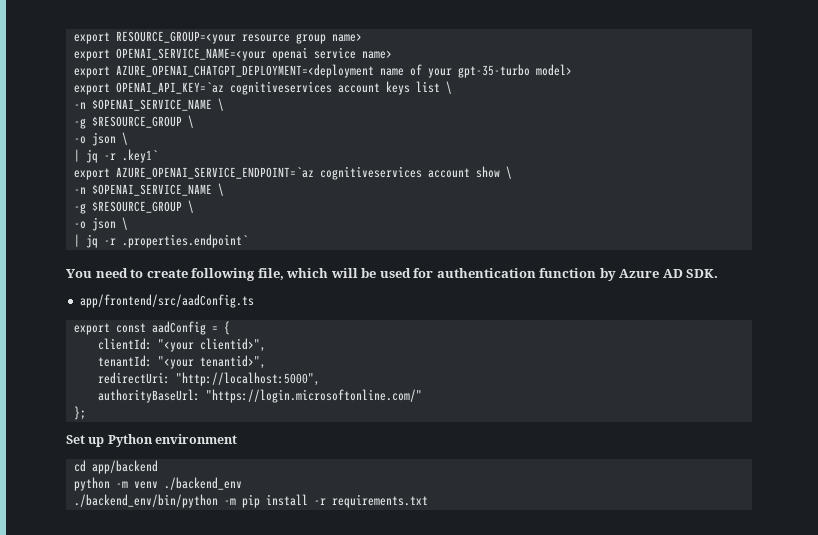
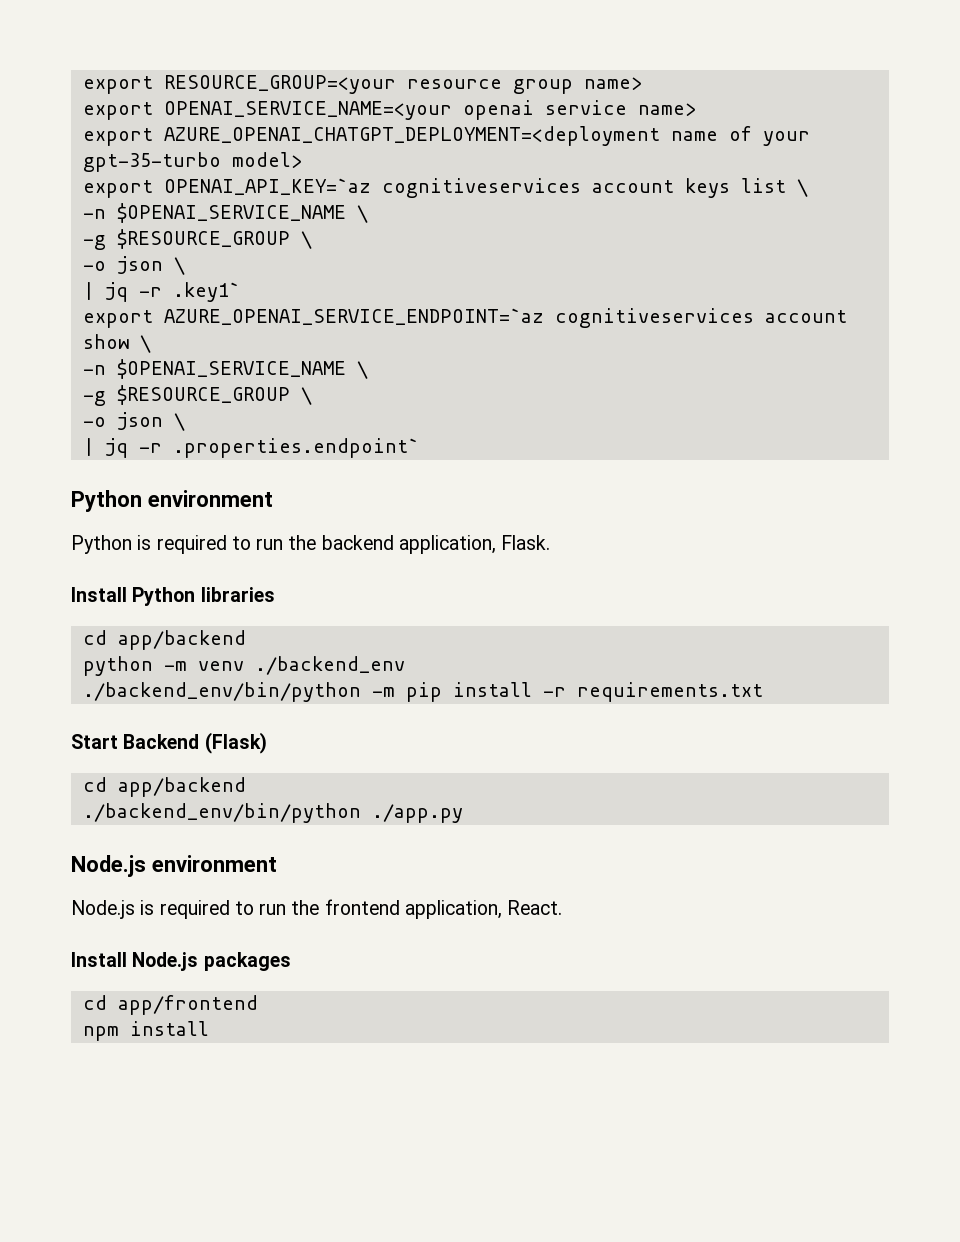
- You need to create following file, which will be used for authentication function by Azure AD SDK.
- app/frontend/src/aadConfig.ts
- export const aadConfig = {
- clientId: "<your clientid>",
- tenantId: "<your tenantid>",
- redirectUri: "http://localhost:5000",
- authorityBaseUrl: "https://login.microsoftonline.com/"
- };
- Set up Python environment
+ Python environment
+ Python is required to run the backend application, Flask.
+ Install Python libraries
+ Start Backend (Flask)
+ cd app/backend
+ ./backend_env/bin/python ./app.py
+ Node.js environment
+ Node.js is required to run the frontend application, React.
+ Install Node.js packages
+ cd app/frontend
+ npm install

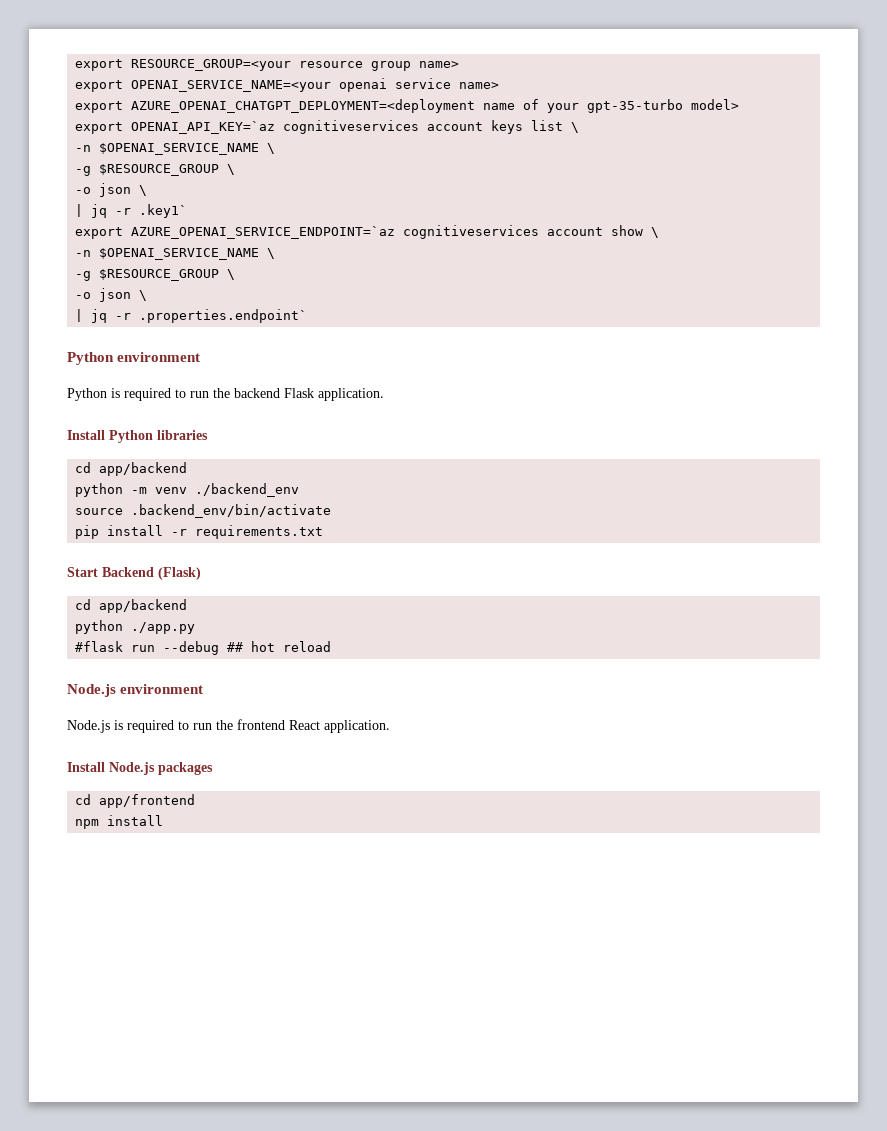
- Python is required to run the backend application, Flask.
+ Python is required to run the backend Flask application.
- ./backend_env/bin/python -m pip install -r requirements.txt
+ source .backend_env/bin/activate
+ pip install -r requirements.txt
- ./backend_env/bin/python ./app.py
+ python ./app.py
+ #flask run --debug ## hot reload
- Node.js is required to run the frontend application, React.
+ Node.js is required to run the frontend React application.

